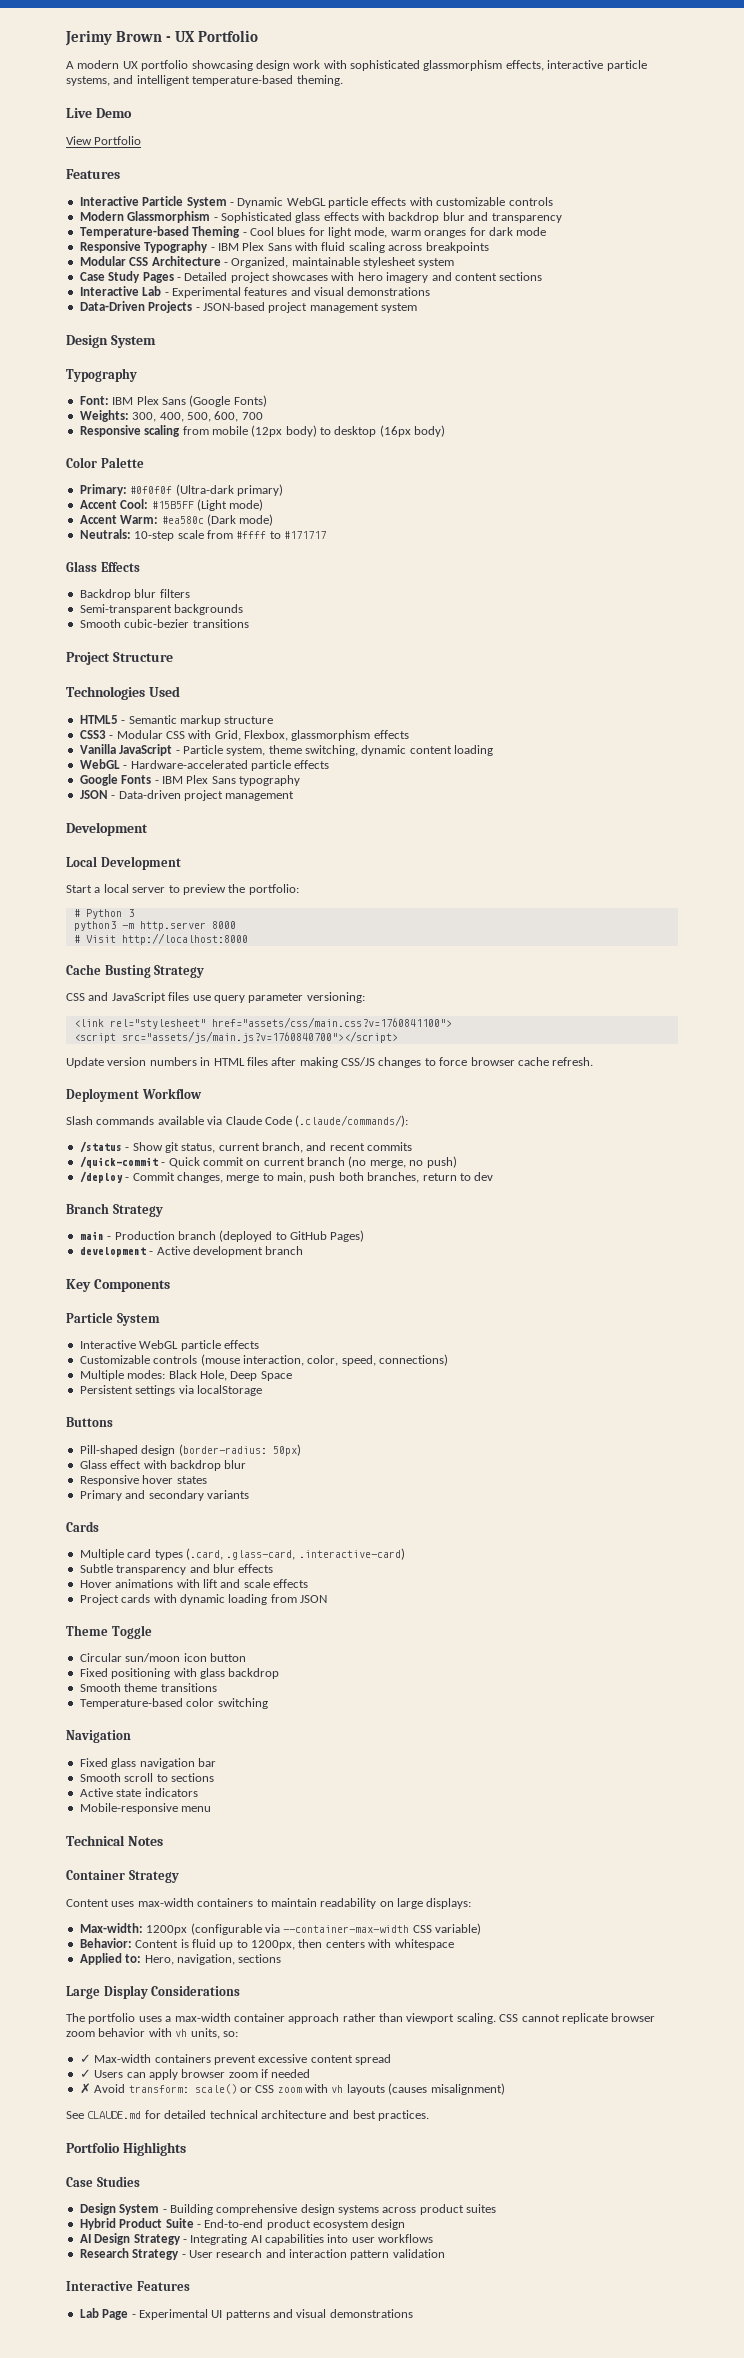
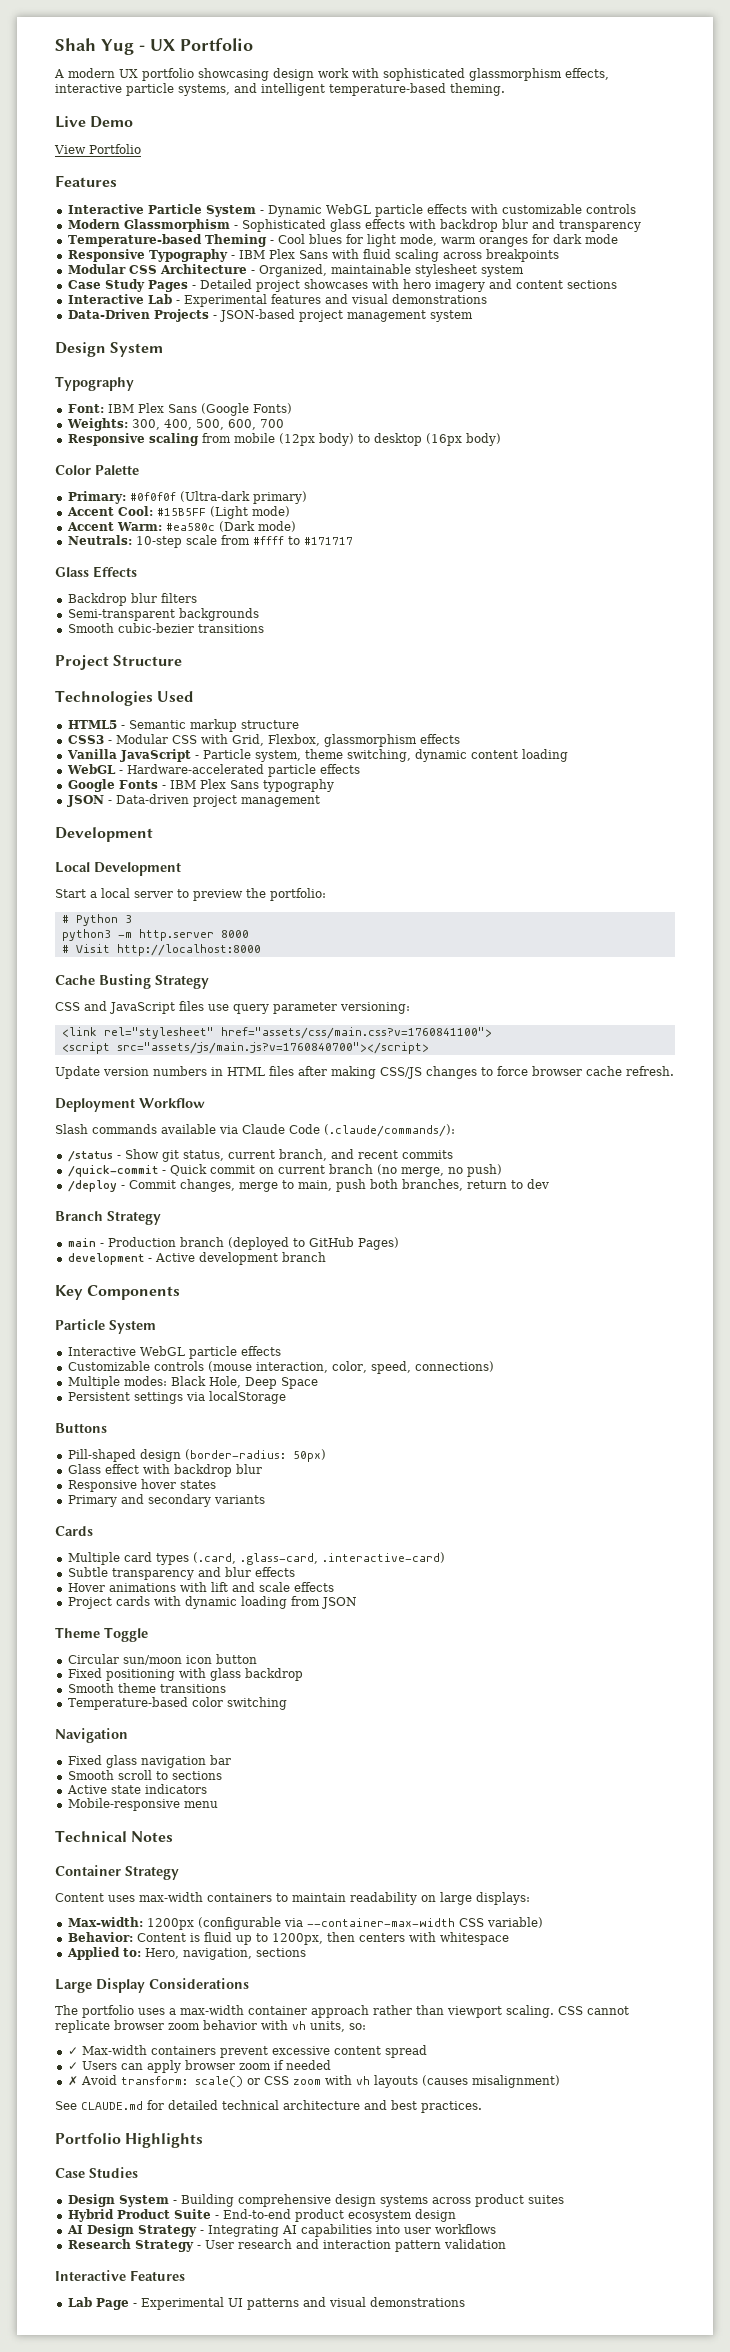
- Jerimy Brown - UX Portfolio
+ Shah Yug - UX Portfolio

